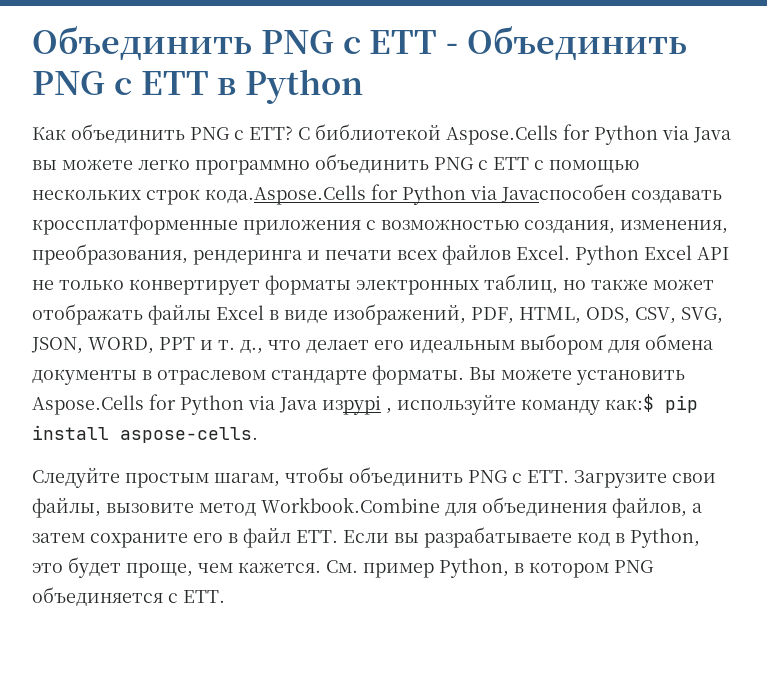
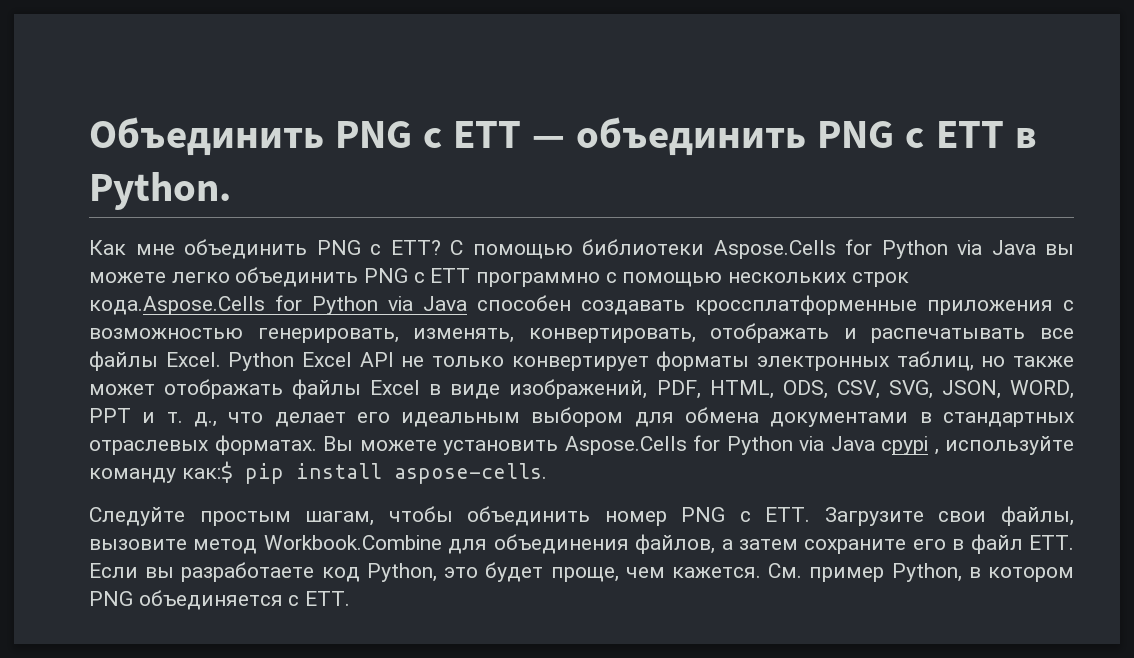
- Объединить PNG с ETT - Объединить PNG с ETT в Python
+ Объединить PNG с ETT — объединить PNG с ETT в Python.
- Как объединить PNG с ETT?
+ Как мне объединить PNG с ETT?
- С библиотекой Aspose.Cells for Python via Java вы можете легко программно объединить PNG с ETT с помощью нескольких строк кода.Aspose.Cells for Python via Javaспособен создавать кроссплатформенные приложения с возможностью создания, изменения, преобразования, рендеринга и печати всех файлов Excel.
+ С помощью библиотеки Aspose.Cells for Python via Java вы можете легко объединить PNG с ETT программно с помощью нескольких строк кода.Aspose.Cells for Python via Java способен создавать кроссплатформенные приложения с возможностью генерировать, изменять, конвертировать, отображать и распечатывать все файлы Excel.
- Python Excel API не только конвертирует форматы электронных таблиц, но также может отображать файлы Excel в виде изображений, PDF, HTML, ODS, CSV, SVG, JSON, WORD, PPT и т. д., что делает его идеальным выбором для обмена документы в отраслевом стандарте форматы.
+ Python Excel API не только конвертирует форматы электронных таблиц, но также может отображать файлы Excel в виде изображений, PDF, HTML, ODS, CSV, SVG, JSON, WORD, PPT и т. д., что делает его идеальным выбором для обмена документами в стандартных отраслевых форматах.
- Вы можете установить Aspose.Cells for Python via Java изpypi , используйте команду как:$ pip install aspose-cells.
+ Вы можете установить Aspose.Cells for Python via Java сpypi , используйте команду как:$ pip install aspose-cells.
- Следуйте простым шагам, чтобы объединить PNG с ETT. Загрузите свои файлы, вызовите метод Workbook.Combine для объединения файлов, а затем сохраните его в файл ETT. Если вы разрабатываете код в Python, это будет проще, чем кажется.
+ Следуйте простым шагам, чтобы объединить номер PNG с ETT. Загрузите свои файлы, вызовите метод Workbook.Combine для объединения файлов, а затем сохраните его в файл ETT. Если вы разработаете код Python, это будет проще, чем кажется.

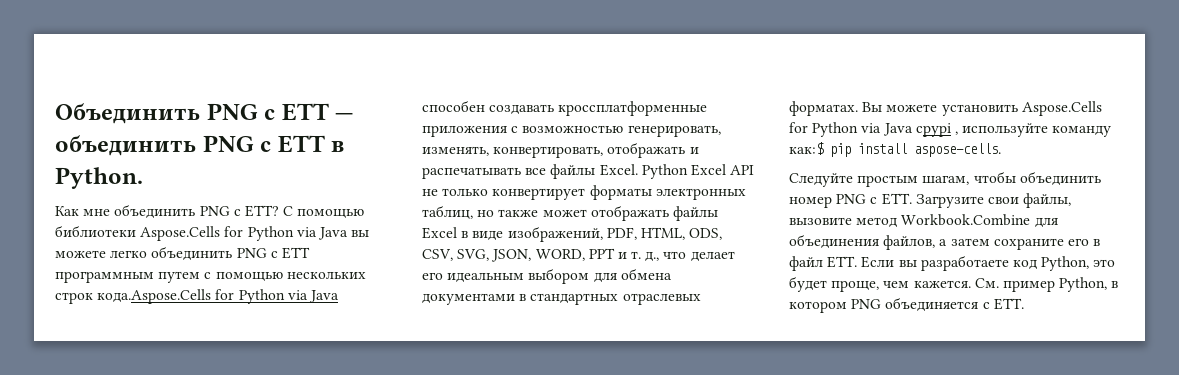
- С помощью библиотеки Aspose.Cells for Python via Java вы можете легко объединить PNG с ETT программно с помощью нескольких строк кода.Aspose.Cells for Python via Java способен создавать кроссплатформенные приложения с возможностью генерировать, изменять, конвертировать, отображать и распечатывать все файлы Excel.
+ С помощью библиотеки Aspose.Cells for Python via Java вы можете легко объединить PNG с ETT программным путем с помощью нескольких строк кода.Aspose.Cells for Python via Java способен создавать кроссплатформенные приложения с возможностью генерировать, изменять, конвертировать, отображать и распечатывать все файлы Excel.

